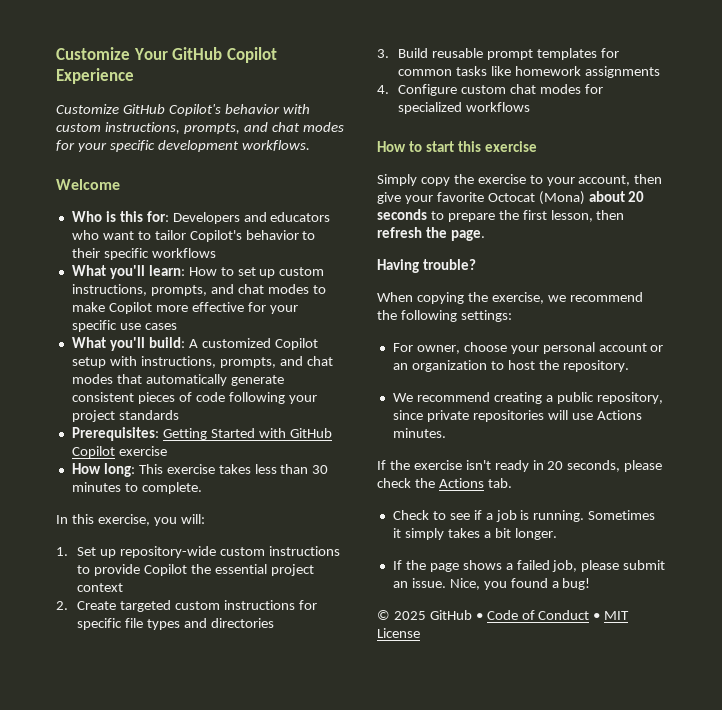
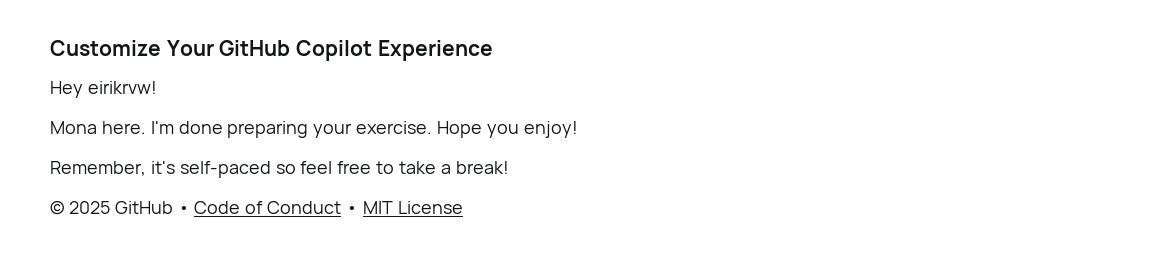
- Customize GitHub Copilot's behavior with custom instructions, prompts, and chat modes for your specific development workflows.
- Welcome
- Who is this for: Developers and educators who want to tailor Copilot's behavior to their specific workflows
- What you'll learn: How to set up custom instructions, prompts, and chat modes to make Copilot more effective for your specific use cases
- What you'll build: A customized Copilot setup with instructions, prompts, and chat modes that automatically generate consistent pieces of code following your project standards
- Prerequisites: Getting Started with GitHub Copilot exercise
- How long: This exercise takes less than 30 minutes to complete.
- In this exercise, you will:
- 1. Set up repository-wide custom instructions to provide Copilot the essential project context
- 2. Create targeted custom instructions for specific file types and directories
- 3. Build reusable prompt templates for common tasks like homework assignments
- 4. Configure custom chat modes for specialized workflows
- How to start this exercise
- Simply copy the exercise to your account, then give your favorite Octocat (Mona) about 20 seconds to prepare the first lesson, then refresh the page.
- Having trouble?
- When copying the exercise, we recommend the following settings:
- For owner, choose your personal account or an organization to host the repository.
- We recommend creating a public repository, since private repositories will use Actions minutes.
- If the exercise isn't ready in 20 seconds, please check the Actions tab.
- Check to see if a job is running. Sometimes it simply takes a bit longer.
- If the page shows a failed job, please submit an issue. Nice, you found a bug!
+ Hey eirikrvw!
+ Mona here. I'm done preparing your exercise. Hope you enjoy!
+ Remember, it's self-paced so feel free to take a break!

